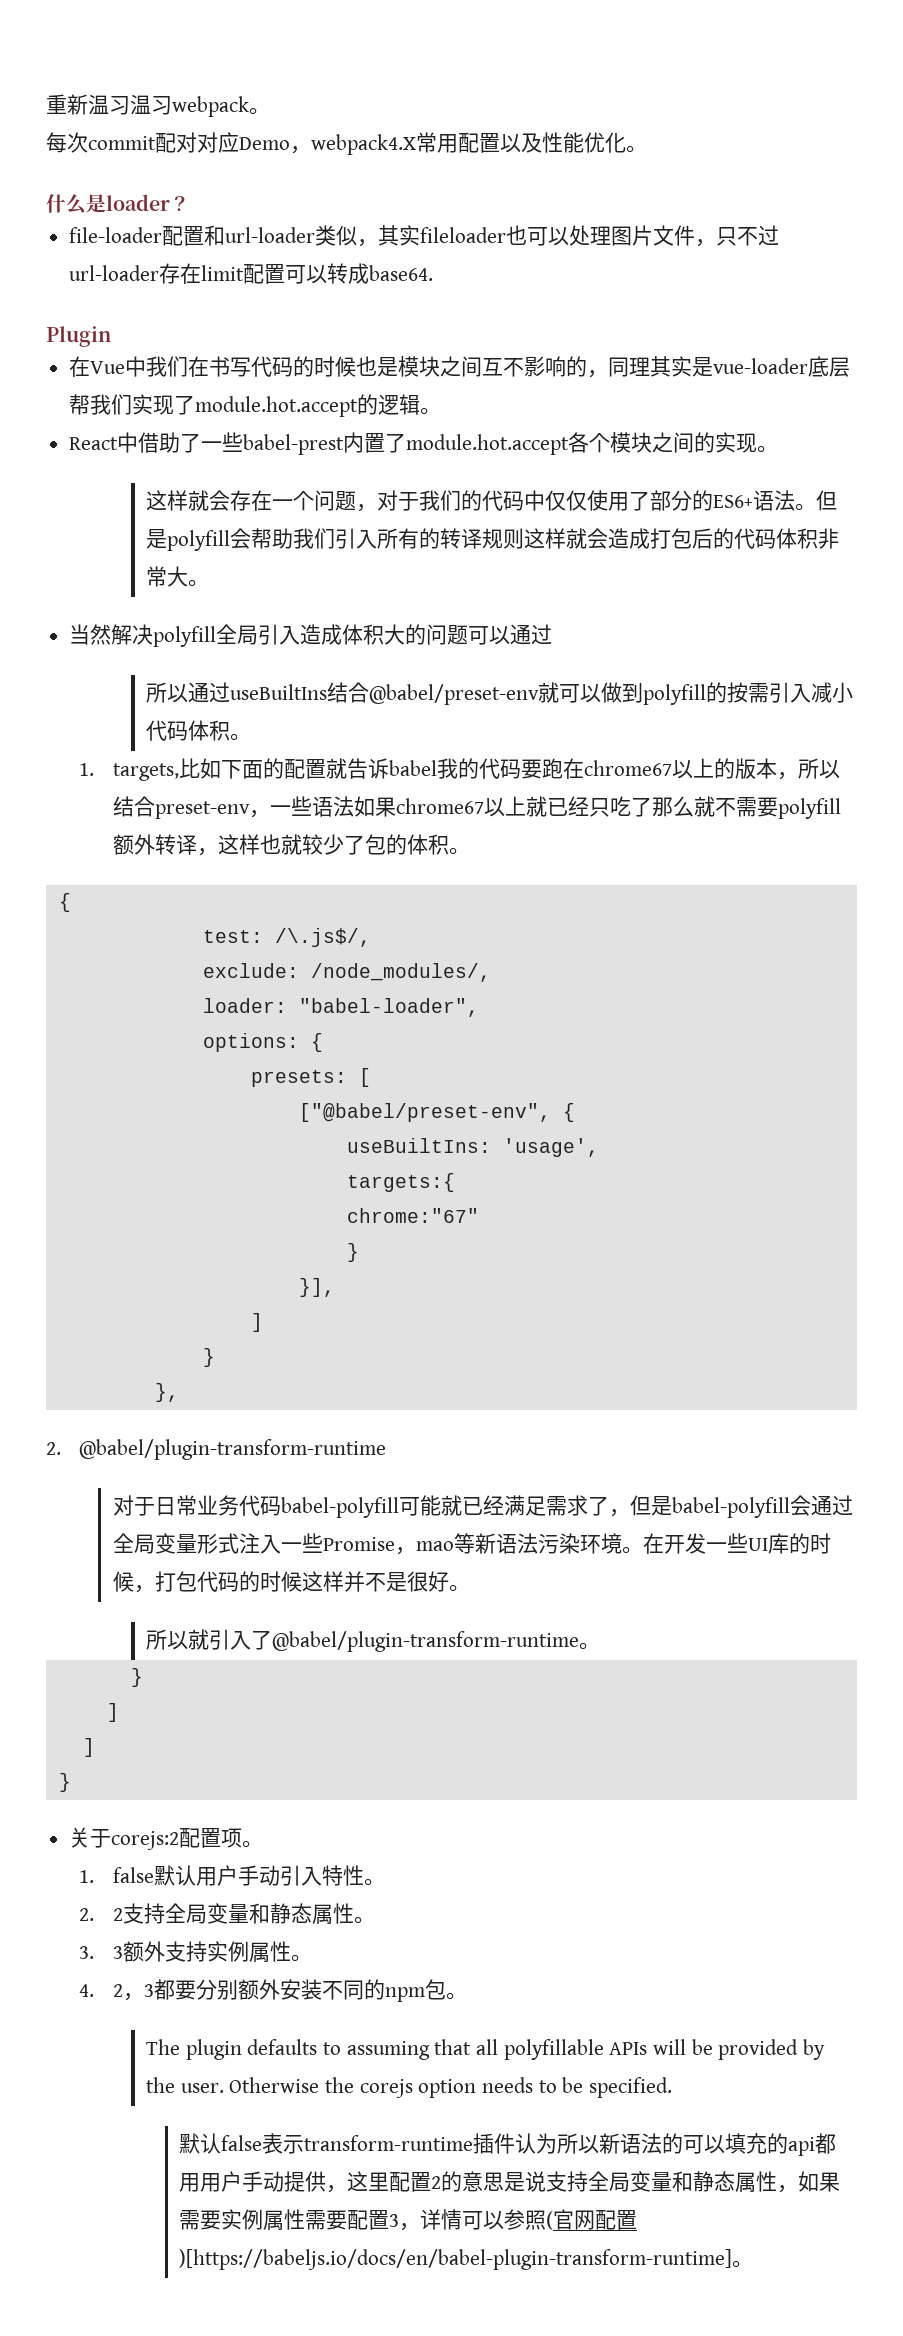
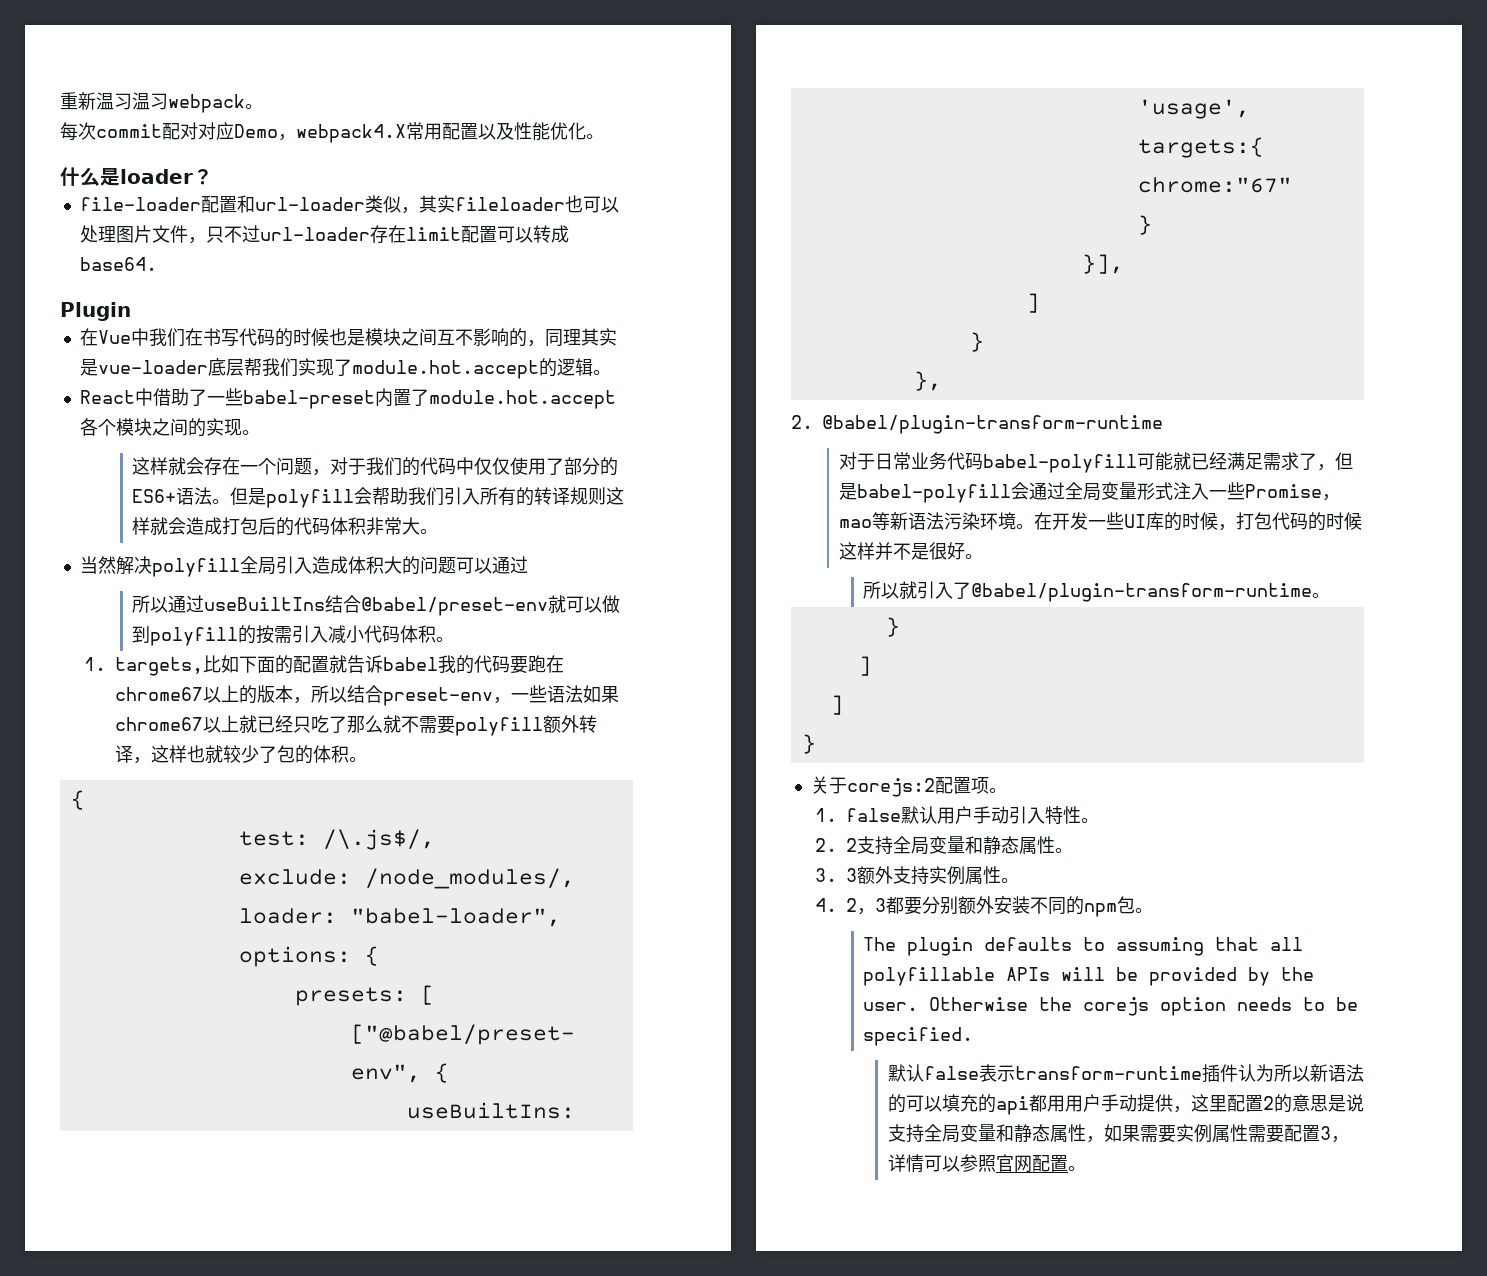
- React中借助了一些babel-prest内置了module.hot.accept各个模块之间的实现。
+ React中借助了一些babel-preset内置了module.hot.accept各个模块之间的实现。
- 默认false表示transform-runtime插件认为所以新语法的可以填充的api都用用户手动提供，这里配置2的意思是说支持全局变量和静态属性，如果需要实例属性需要配置3，详情可以参照(官网配置)[https://babeljs.io/docs/en/babel-plugin-transform-runtime]。
+ 默认false表示transform-runtime插件认为所以新语法的可以填充的api都用用户手动提供，这里配置2的意思是说支持全局变量和静态属性，如果需要实例属性需要配置3，详情可以参照官网配置。

